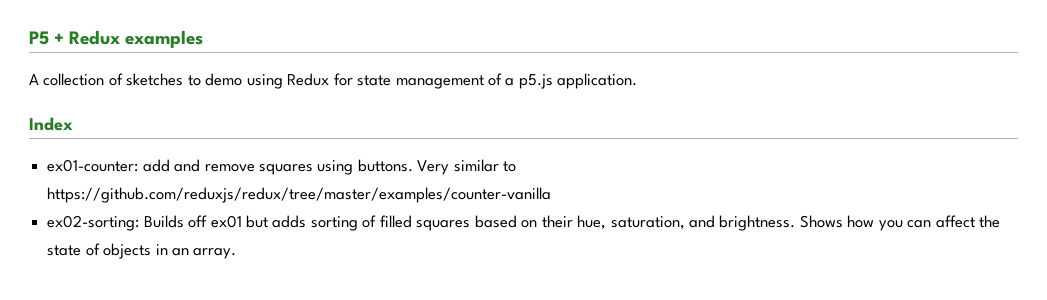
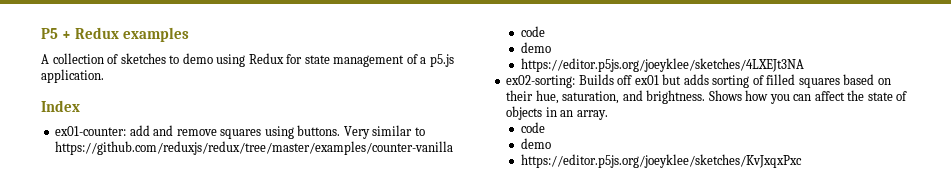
  Very similar to https://github.com/reduxjs/redux/tree/master/examples/counter-vanilla
+ code
+ demo
+ https://editor.p5js.org/joeyklee/sketches/4LXEJt3NA
  Shows how you can affect the state of objects in an array.
+ code
+ demo
+ https://editor.p5js.org/joeyklee/sketches/KvJxqxPxc

